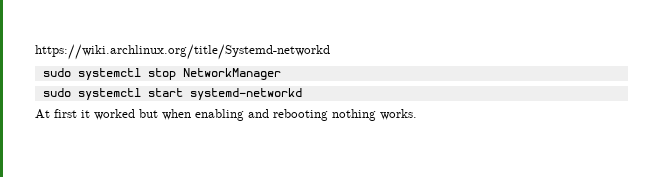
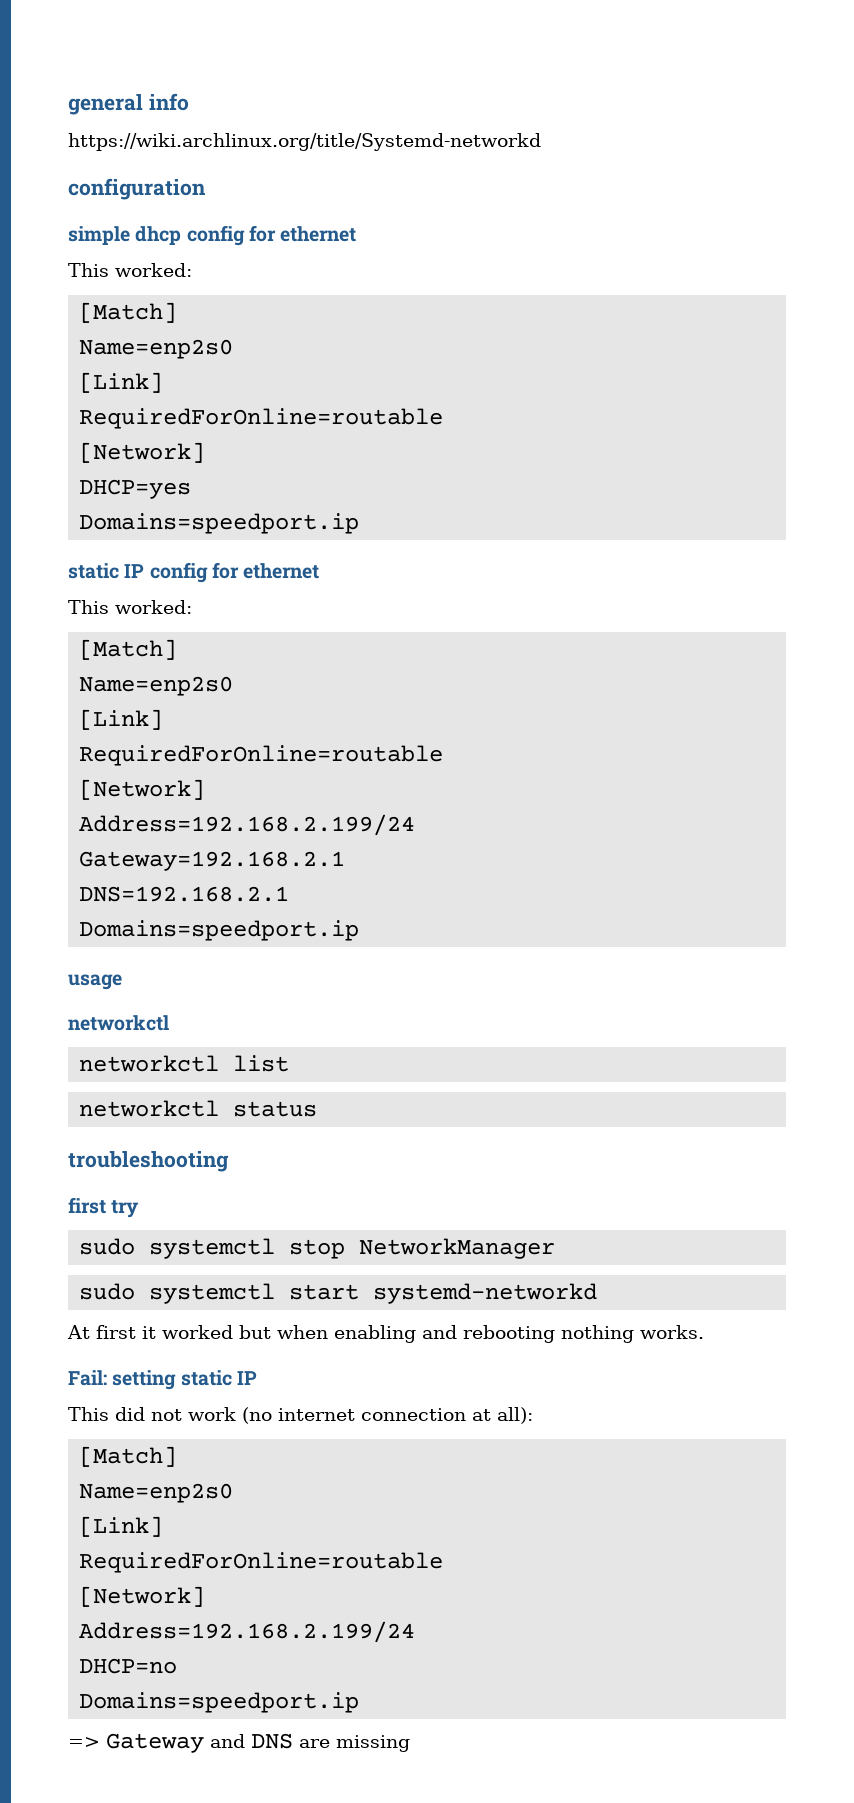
+ general info
+ configuration
+ simple dhcp config for ethernet
+ This worked:
+ [Match]
+ Name=enp2s0
+ [Link]
+ RequiredForOnline=routable
+ [Network]
+ DHCP=yes
+ Domains=speedport.ip
+ static IP config for ethernet
+ This worked:
+ [Match]
+ Name=enp2s0
+ [Link]
+ RequiredForOnline=routable
+ [Network]
+ Address=192.168.2.199/24
+ Gateway=192.168.2.1
+ DNS=192.168.2.1
+ Domains=speedport.ip
+ usage
+ networkctl
+ networkctl list
+ networkctl status
+ troubleshooting
+ first try
+ Fail: setting static IP
+ This did not work (no internet connection at all):
+ [Match]
+ Name=enp2s0
+ [Link]
+ RequiredForOnline=routable
+ [Network]
+ Address=192.168.2.199/24
+ DHCP=no
+ Domains=speedport.ip
+ => Gateway and DNS are missing

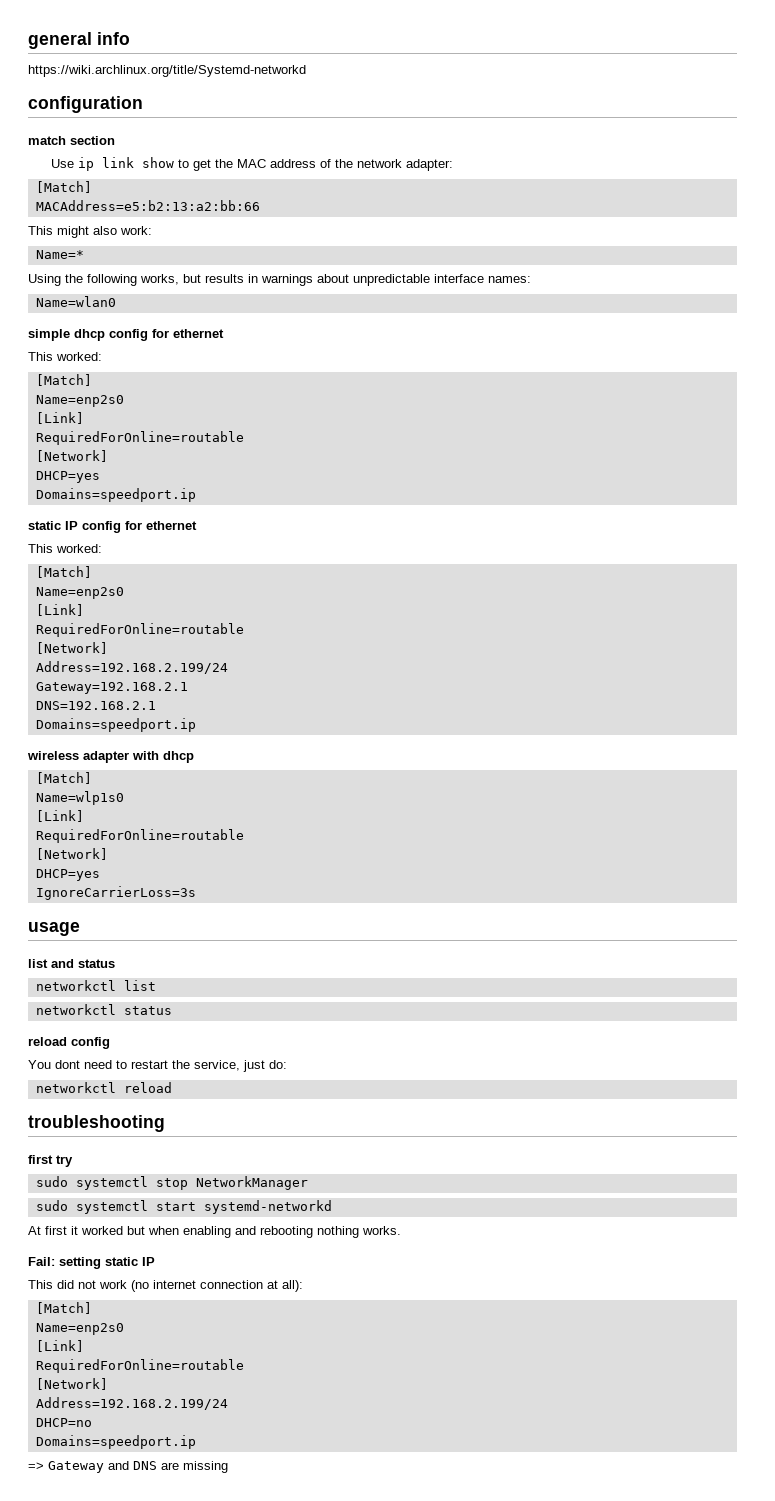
+ match section
+ Use ip link show to get the MAC address of the network adapter:
+ [Match]
+ MACAddress=e5:b2:13:a2:bb:66
+ This might also work:
+ Name=*
+ Using the following works, but results in warnings about unpredictable interface names:
+ Name=wlan0
+ wireless adapter with dhcp
+ [Match]
+ Name=wlp1s0
+ [Link]
+ RequiredForOnline=routable
+ [Network]
+ DHCP=yes
+ IgnoreCarrierLoss=3s
  usage
- networkctl
+ list and status
  networkctl list
  networkctl status
+ reload config
+ You dont need to restart the service, just do:
+ networkctl reload

